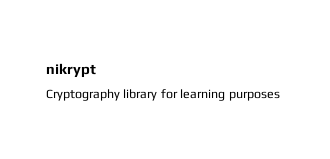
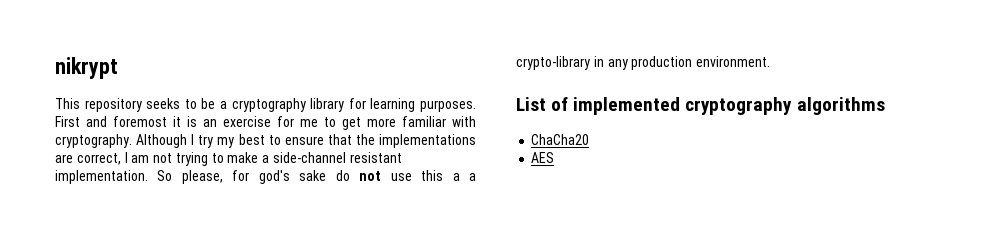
- Cryptography library for learning purposes
+ This repository seeks to be a cryptography library for learning purposes. First and foremost it is an exercise for me to get more familiar with cryptography. Although I try my best to ensure that the implementations are correct, I am not trying to make a side-channel resistant implementation. So please, for god's sake do not use this a a crypto-library in any production environment.
+ List of implemented cryptography algorithms
+ ChaCha20
+ AES

